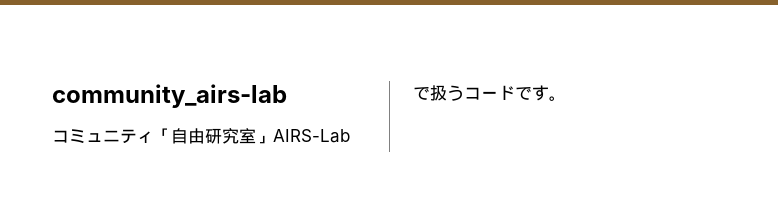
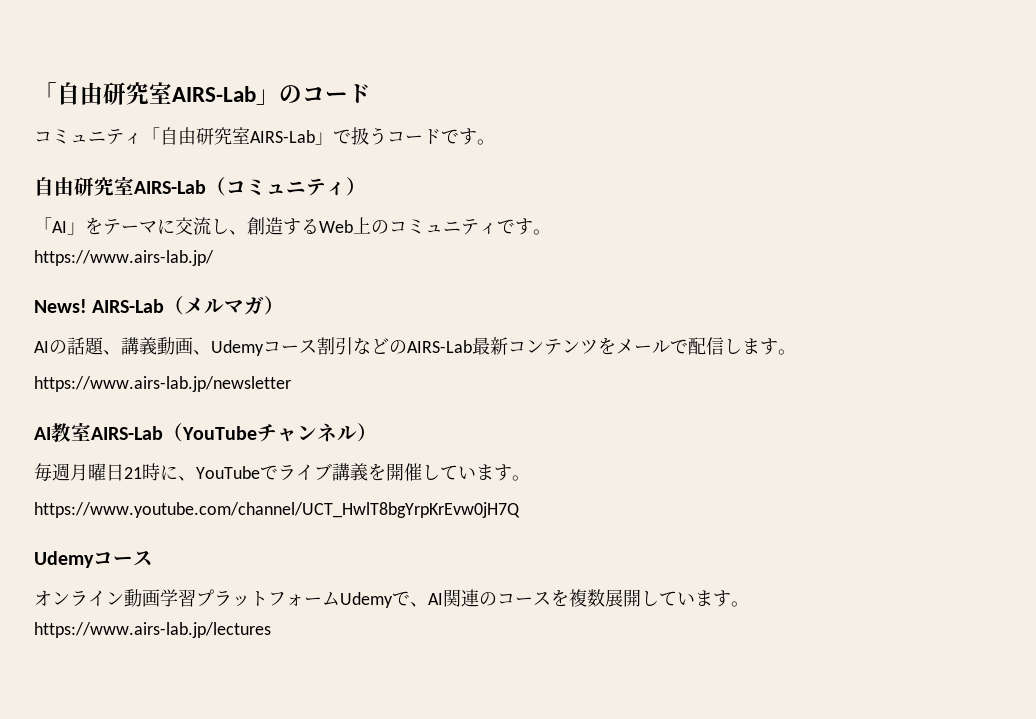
- community_airs-lab
+ 「自由研究室AIRS-Lab」のコード
- コミュニティ「自由研究室」AIRS-Labで扱うコードです。
+ コミュニティ「自由研究室AIRS-Lab」で扱うコードです。
+ 自由研究室AIRS-Lab（コミュニティ）
+ 「AI」をテーマに交流し、創造するWeb上のコミュニティです。
+ https://www.airs-lab.jp/
+ News! AIRS-Lab（メルマガ）
+ AIの話題、講義動画、Udemyコース割引などのAIRS-Lab最新コンテンツをメールで配信します。
+ https://www.airs-lab.jp/newsletter
+ AI教室AIRS-Lab（YouTubeチャンネル）
+ 毎週月曜日21時に、YouTubeでライブ講義を開催しています。
+ https://www.youtube.com/channel/UCT_HwlT8bgYrpKrEvw0jH7Q
+ Udemyコース
+ オンライン動画学習プラットフォームUdemyで、AI関連のコースを複数展開しています。
+ https://www.airs-lab.jp/lectures

